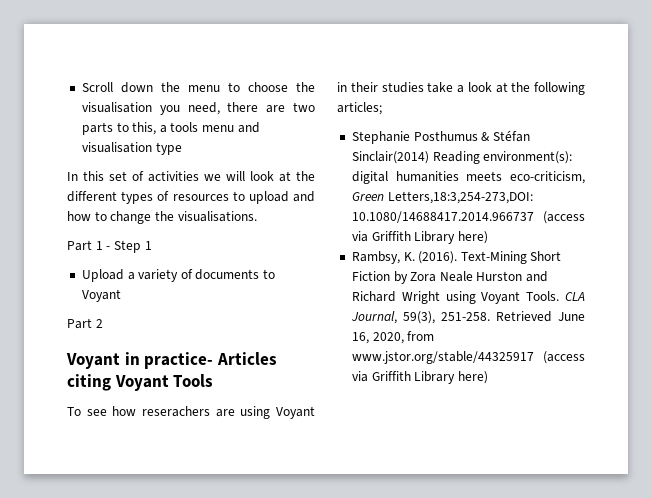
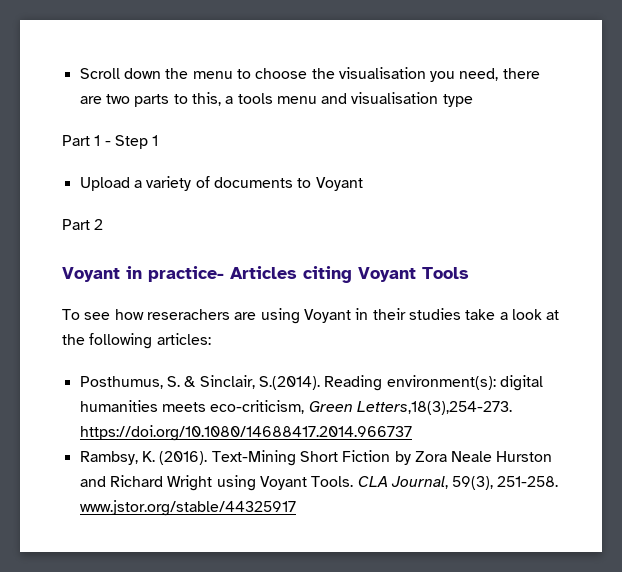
- In this set of activities we will look at the different types of resources to upload and how to change the visualisations.
- To see how reserachers are using Voyant in their studies take a look at the following articles;
- Stephanie Posthumus & Stéfan Sinclair(2014) Reading environment(s): digital humanities meets eco-criticism, Green Letters,18:3,254-273,DOI: 10.1080/14688417.2014.966737 (access via Griffith Library here)
+ To see how reserachers are using Voyant in their studies take a look at the following articles:
+ Posthumus, S. & Sinclair, S.(2014). Reading environment(s): digital humanities meets eco-criticism, Green Letters,18(3),254-273. https://doi.org/10.1080/14688417.2014.966737
- CLA Journal, 59(3), 251-258. Retrieved June 16, 2020, from www.jstor.org/stable/44325917 (access via Griffith Library here)
+ CLA Journal, 59(3), 251-258. www.jstor.org/stable/44325917

